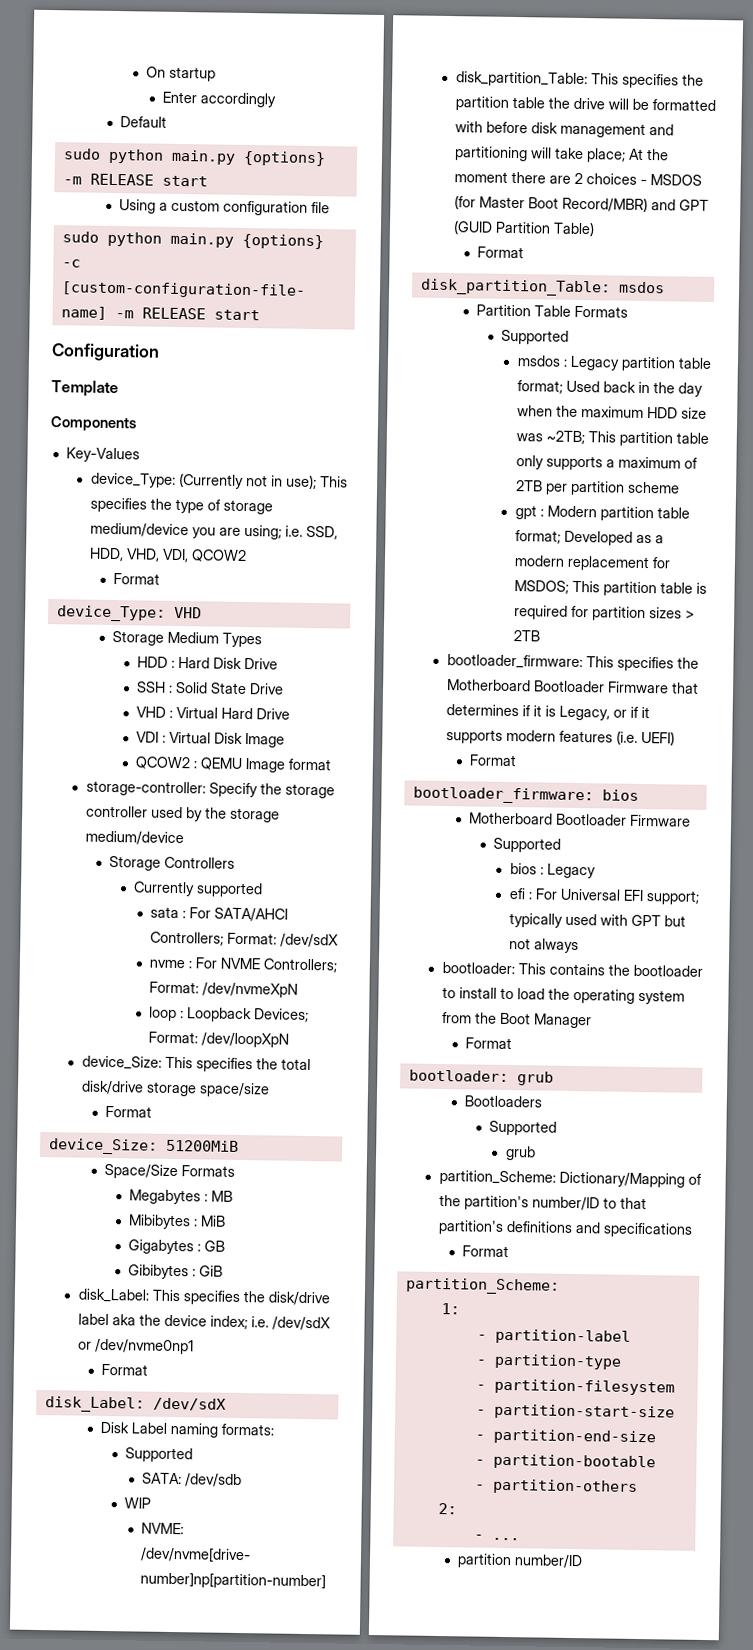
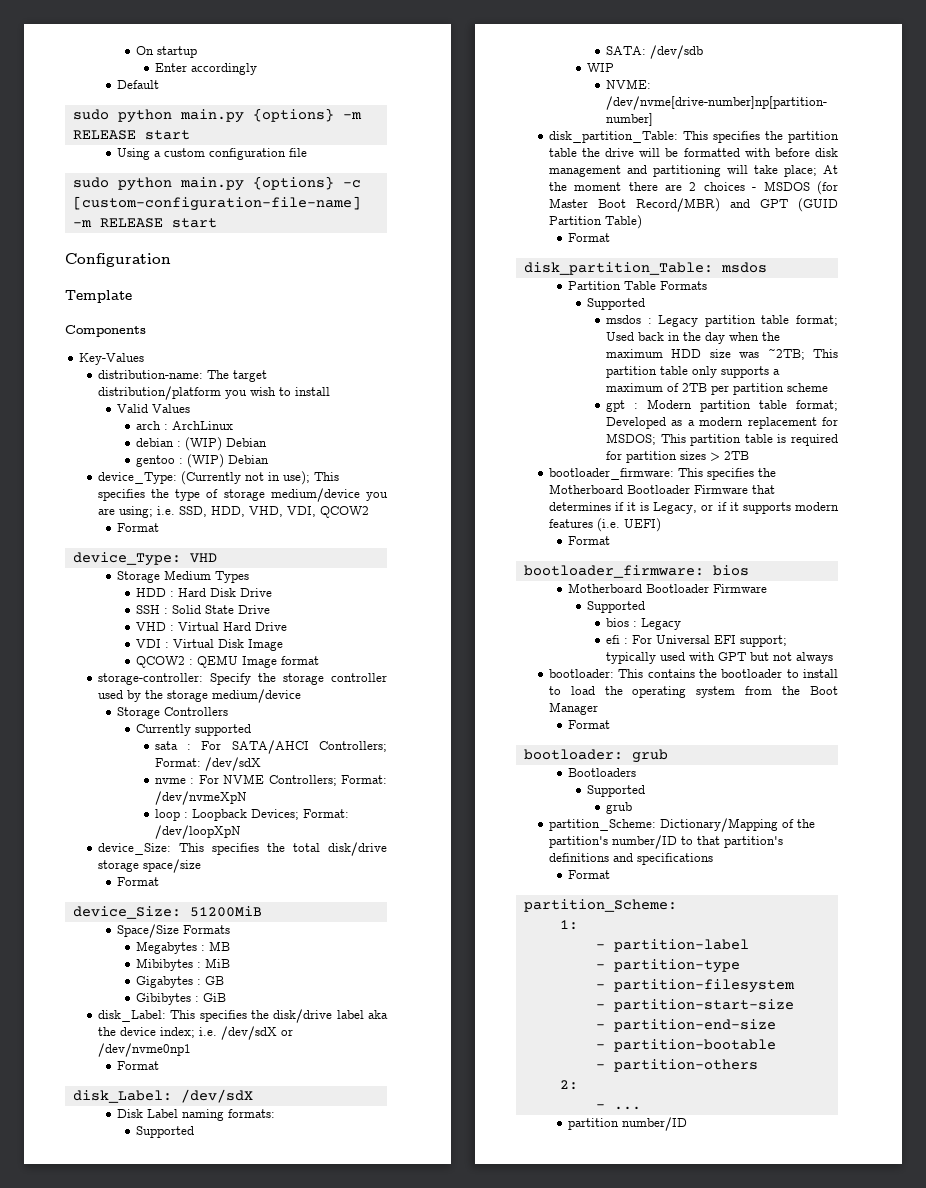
+ distribution-name: The target distribution/platform you wish to install
+ Valid Values
+ arch : ArchLinux
+ debian : (WIP) Debian
+ gentoo : (WIP) Debian

